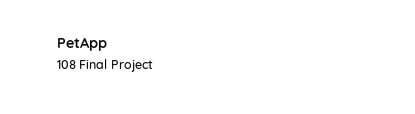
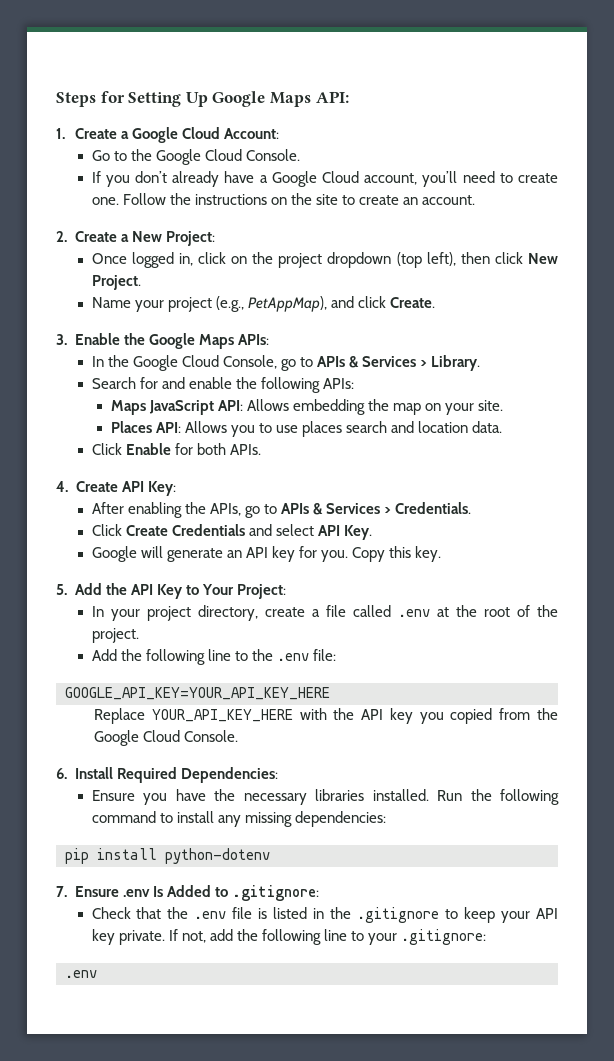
- PetApp
- 108 Final Project
+ Steps for Setting Up Google Maps API:
+ 1. Create a Google Cloud Account:
+ Go to the Google Cloud Console.
+ If you don’t already have a Google Cloud account, you’ll need to create one. Follow the instructions on the site to create an account.
+ 2. Create a New Project:
+ Once logged in, click on the project dropdown (top left), then click New Project.
+ Name your project (e.g., PetAppMap), and click Create.
+ 3. Enable the Google Maps APIs:
+ In the Google Cloud Console, go to APIs & Services > Library.
+ Search for and enable the following APIs:
+ Maps JavaScript API: Allows embedding the map on your site.
+ Places API: Allows you to use places search and location data.
+ Click Enable for both APIs.
+ 4. Create API Key:
+ After enabling the APIs, go to APIs & Services > Credentials.
+ Click Create Credentials and select API Key.
+ Google will generate an API key for you. Copy this key.
+ 5. Add the API Key to Your Project:
+ In your project directory, create a file called .env at the root of the project.
+ Add the following line to the .env file:
+ GOOGLE_API_KEY=YOUR_API_KEY_HERE
+ Replace YOUR_API_KEY_HERE with the API key you copied from the Google Cloud Console.
+ 6. Install Required Dependencies:
+ Ensure you have the necessary libraries installed. Run the following command to install any missing dependencies:
+ pip install python-dotenv
+ 7. Ensure .env Is Added to .gitignore:
+ Check that the .env file is listed in the .gitignore to keep your API key private. If not, add the following line to your .gitignore:
+ .env

